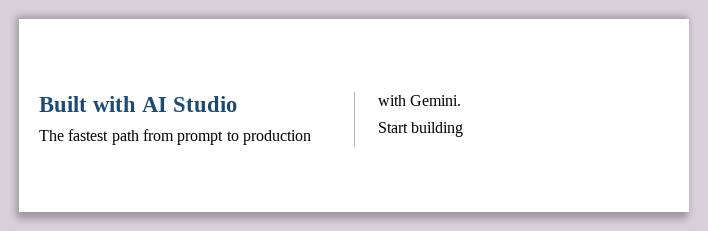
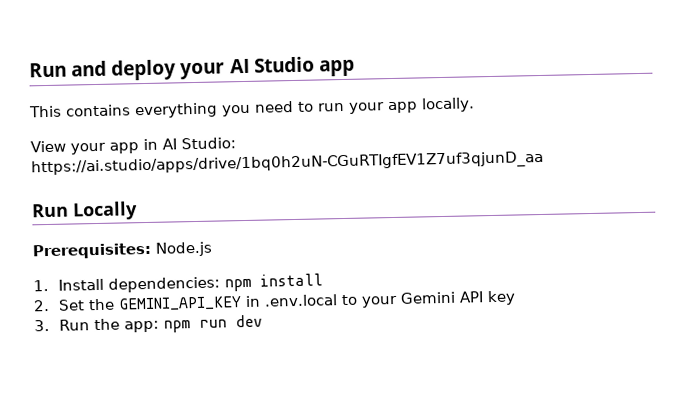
- Built with AI Studio
- The fastest path from prompt to production with Gemini.
- Start building
+ Run and deploy your AI Studio app
+ This contains everything you need to run your app locally.
+ View your app in AI Studio: https://ai.studio/apps/drive/1bq0h2uN-CGuRTIgfEV1Z7uf3qjunD_aa
+ Run Locally
+ Prerequisites: Node.js
+ 1. Install dependencies: npm install
+ 2. Set the GEMINI_API_KEY in .env.local to your Gemini API key
+ 3. Run the app: npm run dev

